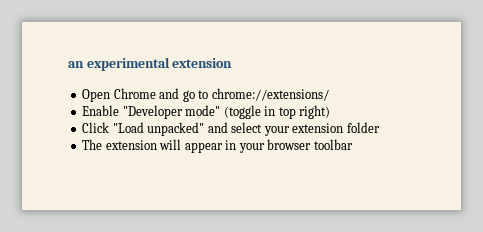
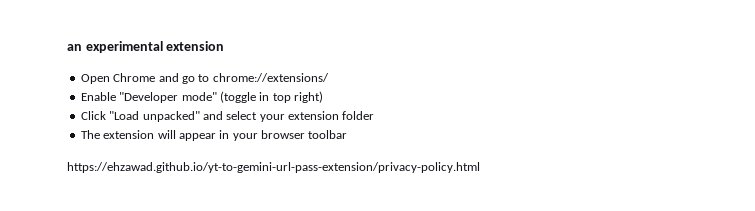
+ https://ehzawad.github.io/yt-to-gemini-url-pass-extension/privacy-policy.html

